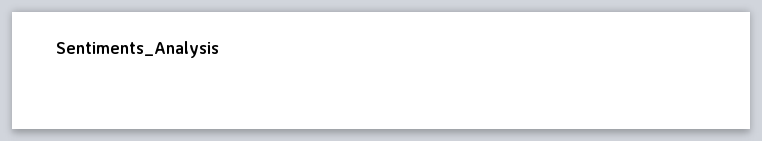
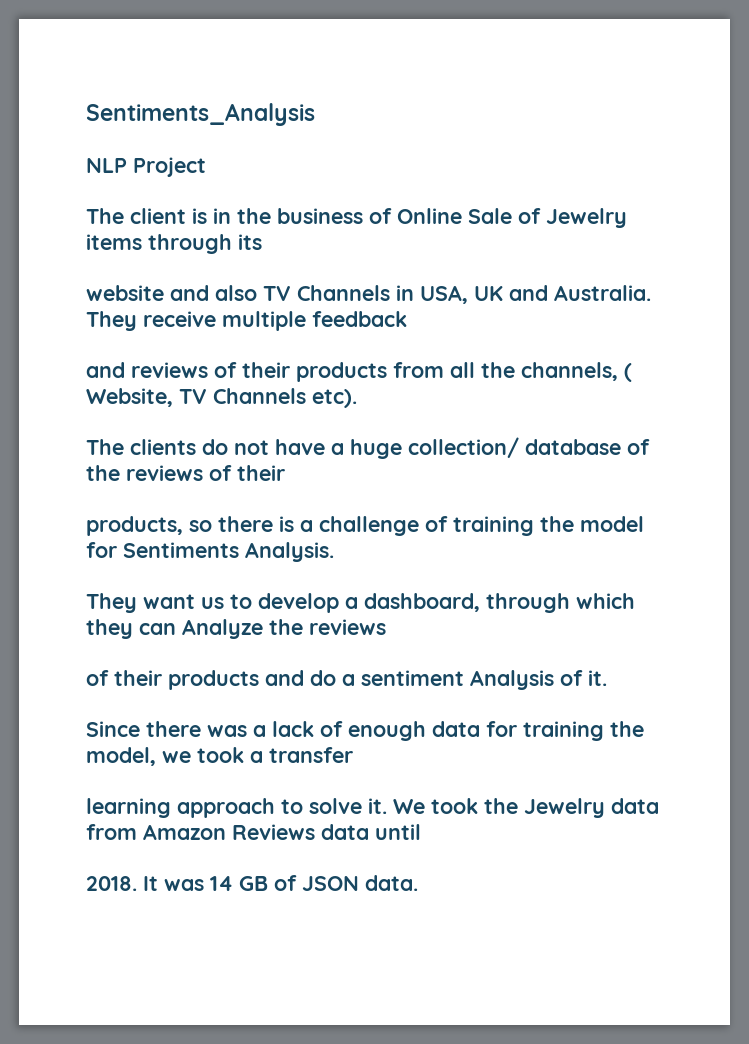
+ NLP Project
+ The client is in the business of Online Sale of Jewelry items through its
+ website and also TV Channels in USA, UK and Australia. They receive multiple feedback
+ and reviews of their products from all the channels, ( Website, TV Channels etc).
+ The clients do not have a huge collection/ database of the reviews of their
+ products, so there is a challenge of training the model for Sentiments Analysis.
+ They want us to develop a dashboard, through which they can Analyze the reviews
+ of their products and do a sentiment Analysis of it.
+ Since there was a lack of enough data for training the model, we took a transfer
+ learning approach to solve it. We took the Jewelry data from Amazon Reviews data until
+ 2018. It was 14 GB of JSON data.

